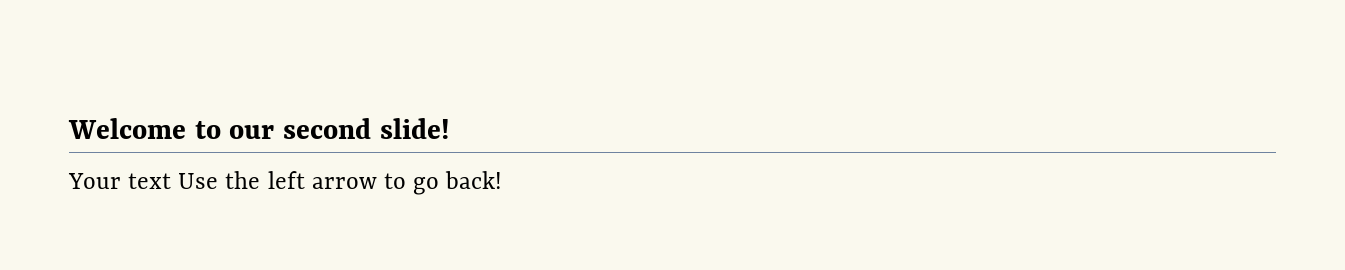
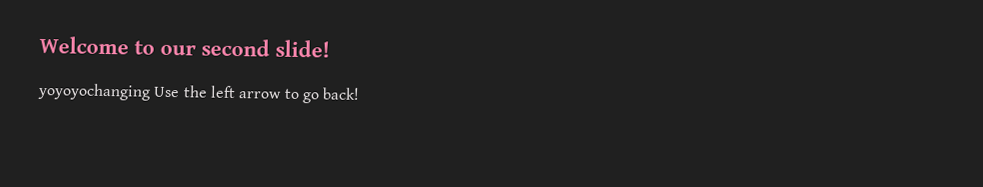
- Your text Use the left arrow to go back!
+ yoyoyochanging Use the left arrow to go back!

